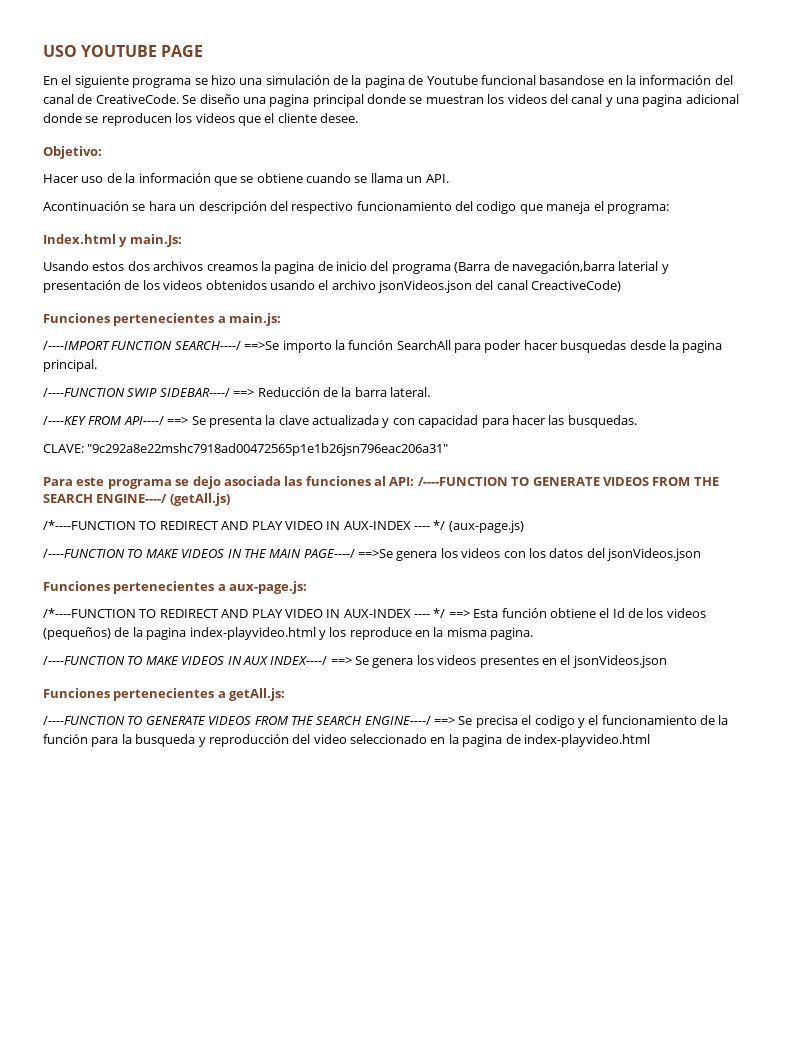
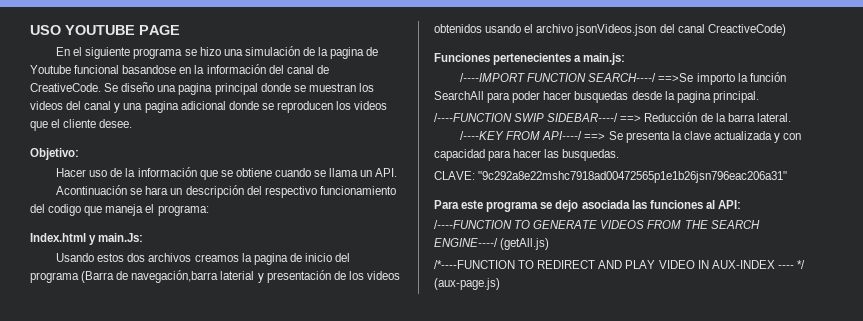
- Para este programa se dejo asociada las funciones al API: /----FUNCTION TO GENERATE VIDEOS FROM THE SEARCH ENGINE----/ (getAll.js)
+ Para este programa se dejo asociada las funciones al API:
+ /----FUNCTION TO GENERATE VIDEOS FROM THE SEARCH ENGINE----/ (getAll.js)
- /----FUNCTION TO MAKE VIDEOS IN THE MAIN PAGE----/ ==>Se genera los videos con los datos del jsonVideos.json
- Funciones pertenecientes a aux-page.js:
- /*----FUNCTION TO REDIRECT AND PLAY VIDEO IN AUX-INDEX ---- */ ==> Esta función obtiene el Id de los videos (pequeños) de la pagina index-playvideo.html y los reproduce en la misma pagina.
- /----FUNCTION TO MAKE VIDEOS IN AUX INDEX----/ ==> Se genera los videos presentes en el jsonVideos.json
- Funciones pertenecientes a getAll.js:
- /----FUNCTION TO GENERATE VIDEOS FROM THE SEARCH ENGINE----/ ==> Se precisa el codigo y el funcionamiento de la función para la busqueda y reproducción del video seleccionado en la pagina de index-playvideo.html

